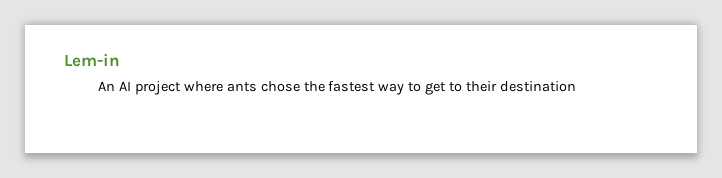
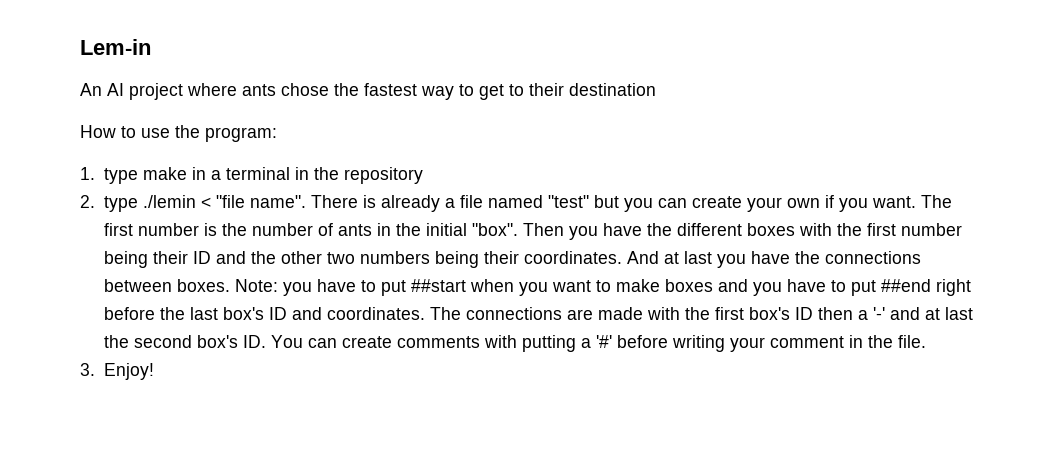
+ How to use the program:
+ 1. type make in a terminal in the repository
+ 2. type ./lemin < "file name". There is already a file named "test" but you can create your own if you want. The first number is the number of ants in the initial "box". Then you have the different boxes with the first number being their ID and the other two numbers being their coordinates. And at last you have the connections between boxes. Note: you have to put ##start when you want to make boxes and you have to put ##end right before the last box's ID and coordinates. The connections are made with the first box's ID then a '-' and at last the second box's ID. You can create comments with putting a '#' before writing your comment in the file.
+ 3. Enjoy!

